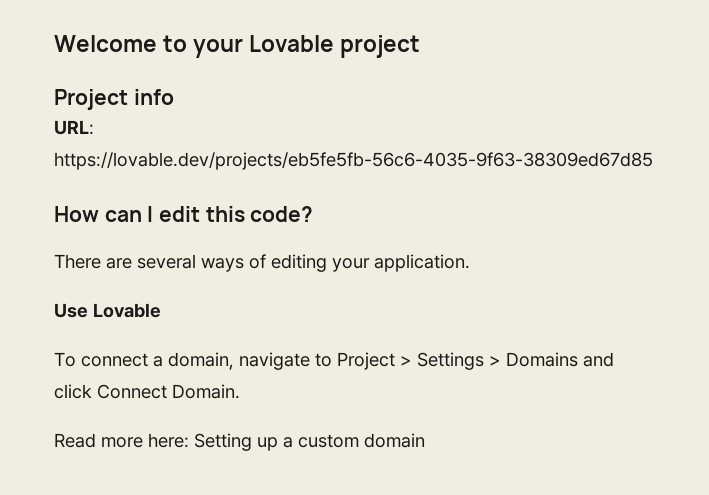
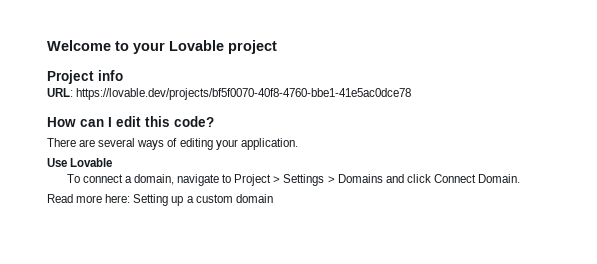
- URL: https://lovable.dev/projects/eb5fe5fb-56c6-4035-9f63-38309ed67d85
+ URL: https://lovable.dev/projects/bf5f0070-40f8-4760-bbe1-41e5ac0dce78

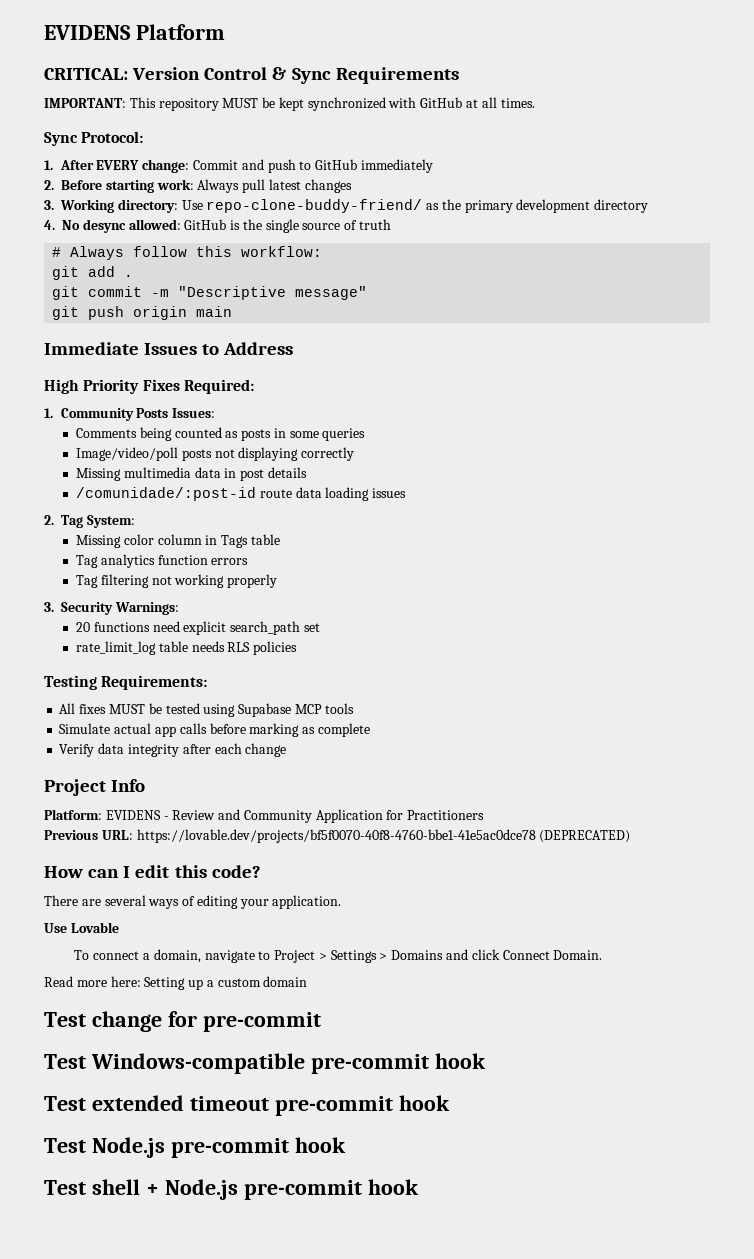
- Welcome to your Lovable project
- Project info
- URL: https://lovable.dev/projects/bf5f0070-40f8-4760-bbe1-41e5ac0dce78
+ EVIDENS Platform
+ CRITICAL: Version Control & Sync Requirements
+ IMPORTANT: This repository MUST be kept synchronized with GitHub at all times.
+ Sync Protocol:
+ 1. After EVERY change: Commit and push to GitHub immediately
+ 2. Before starting work: Always pull latest changes
+ 3. Working directory: Use repo-clone-buddy-friend/ as the primary development directory
+ 4. No desync allowed: GitHub is the single source of truth
+ # Always follow this workflow:
+ git add .
+ git commit -m "Descriptive message"
+ git push origin main
+ Immediate Issues to Address
+ High Priority Fixes Required:
+ 1. Community Posts Issues:
+ Comments being counted as posts in some queries
+ Image/video/poll posts not displaying correctly
+ Missing multimedia data in post details
+ /comunidade/:post-id route data loading issues
+ 2. Tag System:
+ Missing color column in Tags table
+ Tag analytics function errors
+ Tag filtering not working properly
+ 3. Security Warnings:
+ 20 functions need explicit search_path set
+ rate_limit_log table needs RLS policies
+ Testing Requirements:
+ All fixes MUST be tested using Supabase MCP tools
+ Simulate actual app calls before marking as complete
+ Verify data integrity after each change
+ Project Info
+ Platform: EVIDENS - Review and Community Application for Practitioners
+ Previous URL: https://lovable.dev/projects/bf5f0070-40f8-4760-bbe1-41e5ac0dce78 (DEPRECATED)
+ Test change for pre-commit
+ Test Windows-compatible pre-commit hook
+ Test extended timeout pre-commit hook
+ Test Node.js pre-commit hook
+ Test shell + Node.js pre-commit hook

